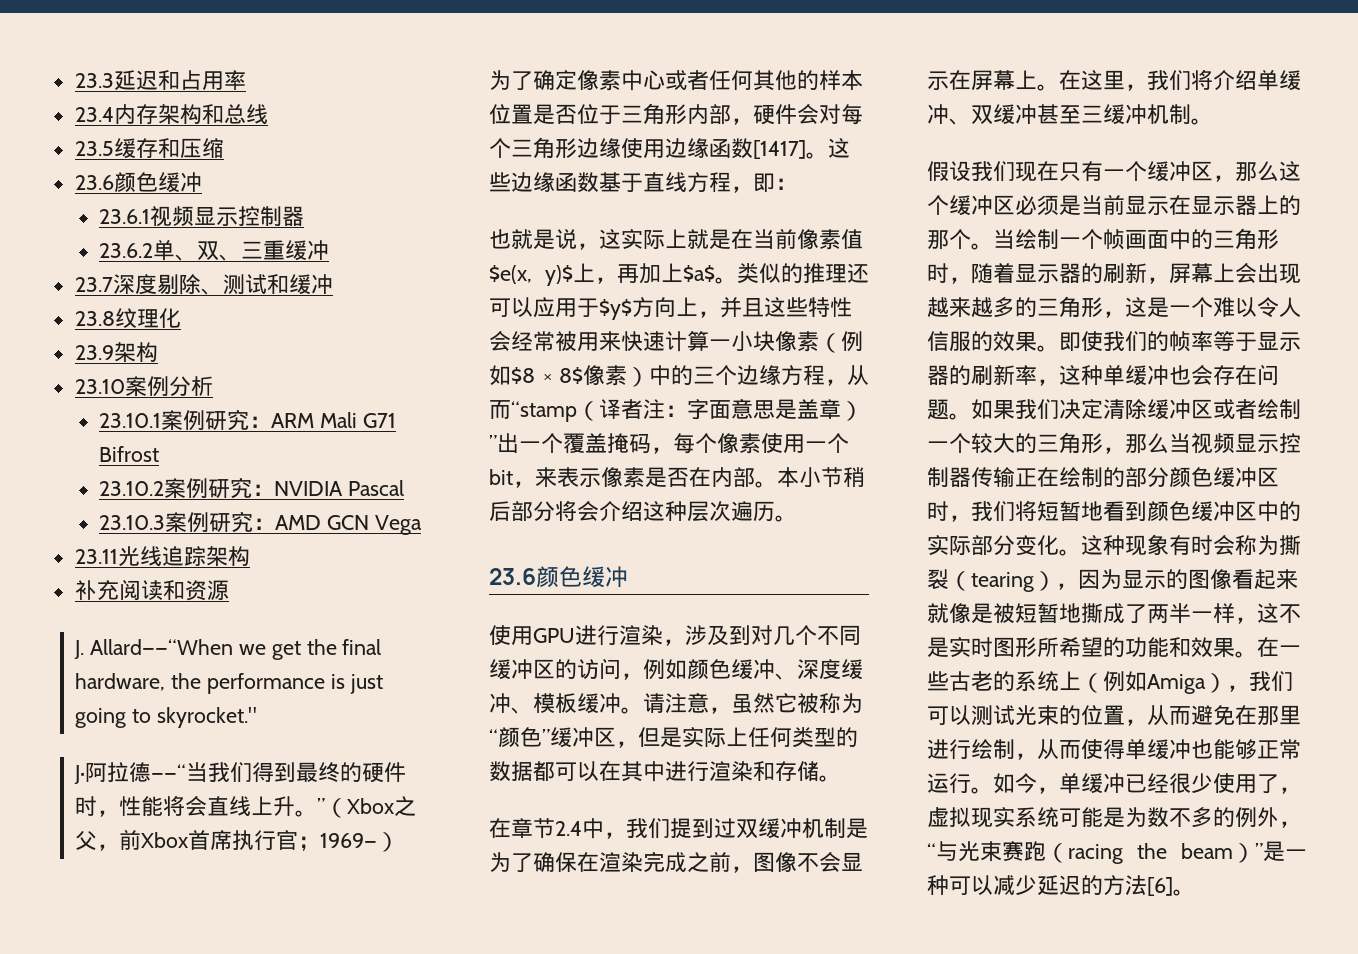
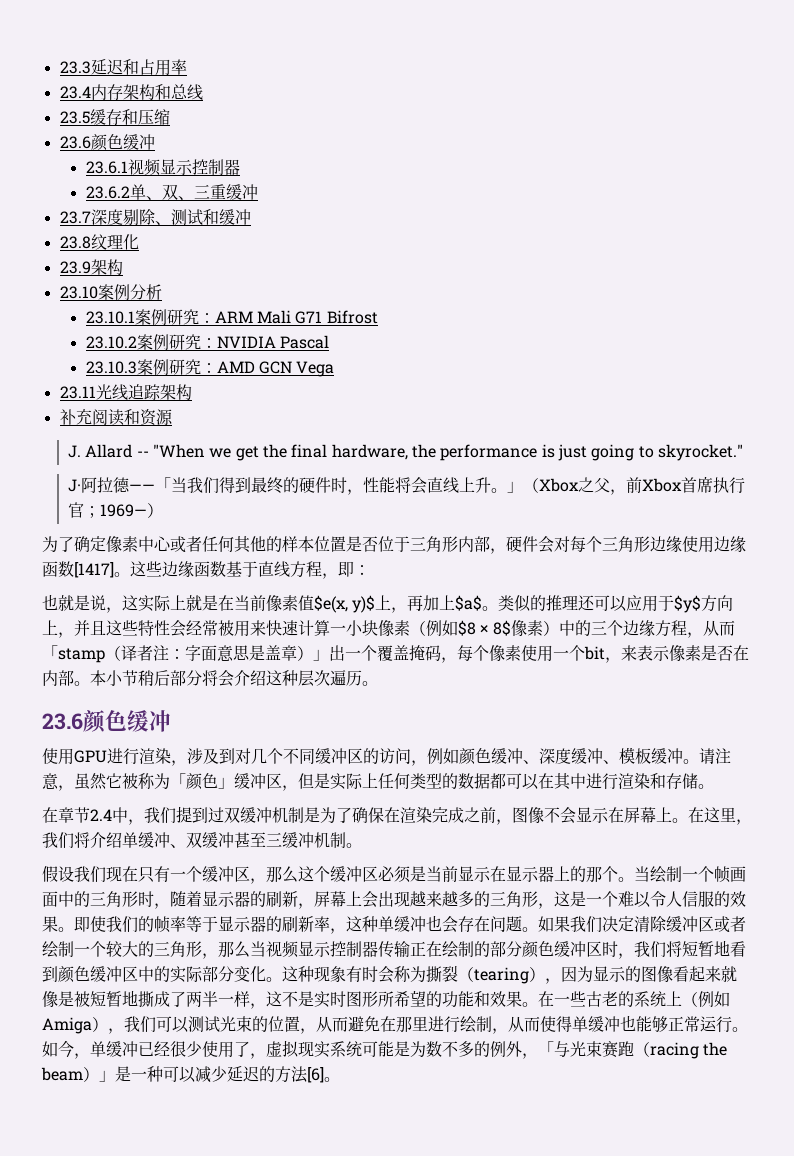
- J. Allard——“When we get the final hardware, the performance is just going to skyrocket."
+ J. Allard -- "When we get the final hardware, the performance is just going to skyrocket."
- J·阿拉德——“当我们得到最终的硬件时，性能将会直线上升。”（Xbox之父，前Xbox首席执行官；1969—）
+ J·阿拉德——「当我们得到最终的硬件时，性能将会直线上升。」（Xbox之父，前Xbox首席执行官；1969—）
- 类似的推理还可以应用于$y$方向上，并且这些特性会经常被用来快速计算一小块像素（例如$8 × 8$像素）中的三个边缘方程，从而“stamp（译者注：字面意思是盖章）”出一个覆盖掩码，每个像素使用一个bit，来表示像素是否在内部。
+ 类似的推理还可以应用于$y$方向上，并且这些特性会经常被用来快速计算一小块像素（例如$8 × 8$像素）中的三个边缘方程，从而「stamp（译者注：字面意思是盖章）」出一个覆盖掩码，每个像素使用一个bit，来表示像素是否在内部。
- 请注意，虽然它被称为“颜色”缓冲区，但是实际上任何类型的数据都可以在其中进行渲染和存储。
+ 请注意，虽然它被称为「颜色」缓冲区，但是实际上任何类型的数据都可以在其中进行渲染和存储。
- 如今，单缓冲已经很少使用了，虚拟现实系统可能是为数不多的例外，“与光束赛跑（racing the beam）”是一种可以减少延迟的方法[6]。
+ 如今，单缓冲已经很少使用了，虚拟现实系统可能是为数不多的例外，「与光束赛跑（racing the beam）」是一种可以减少延迟的方法[6]。

